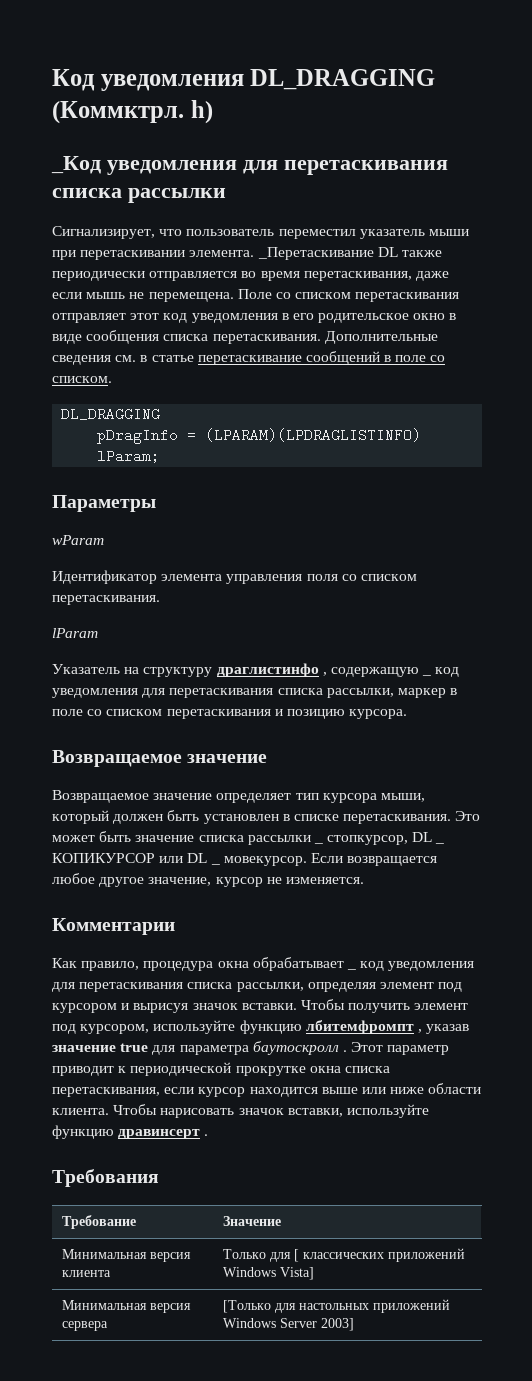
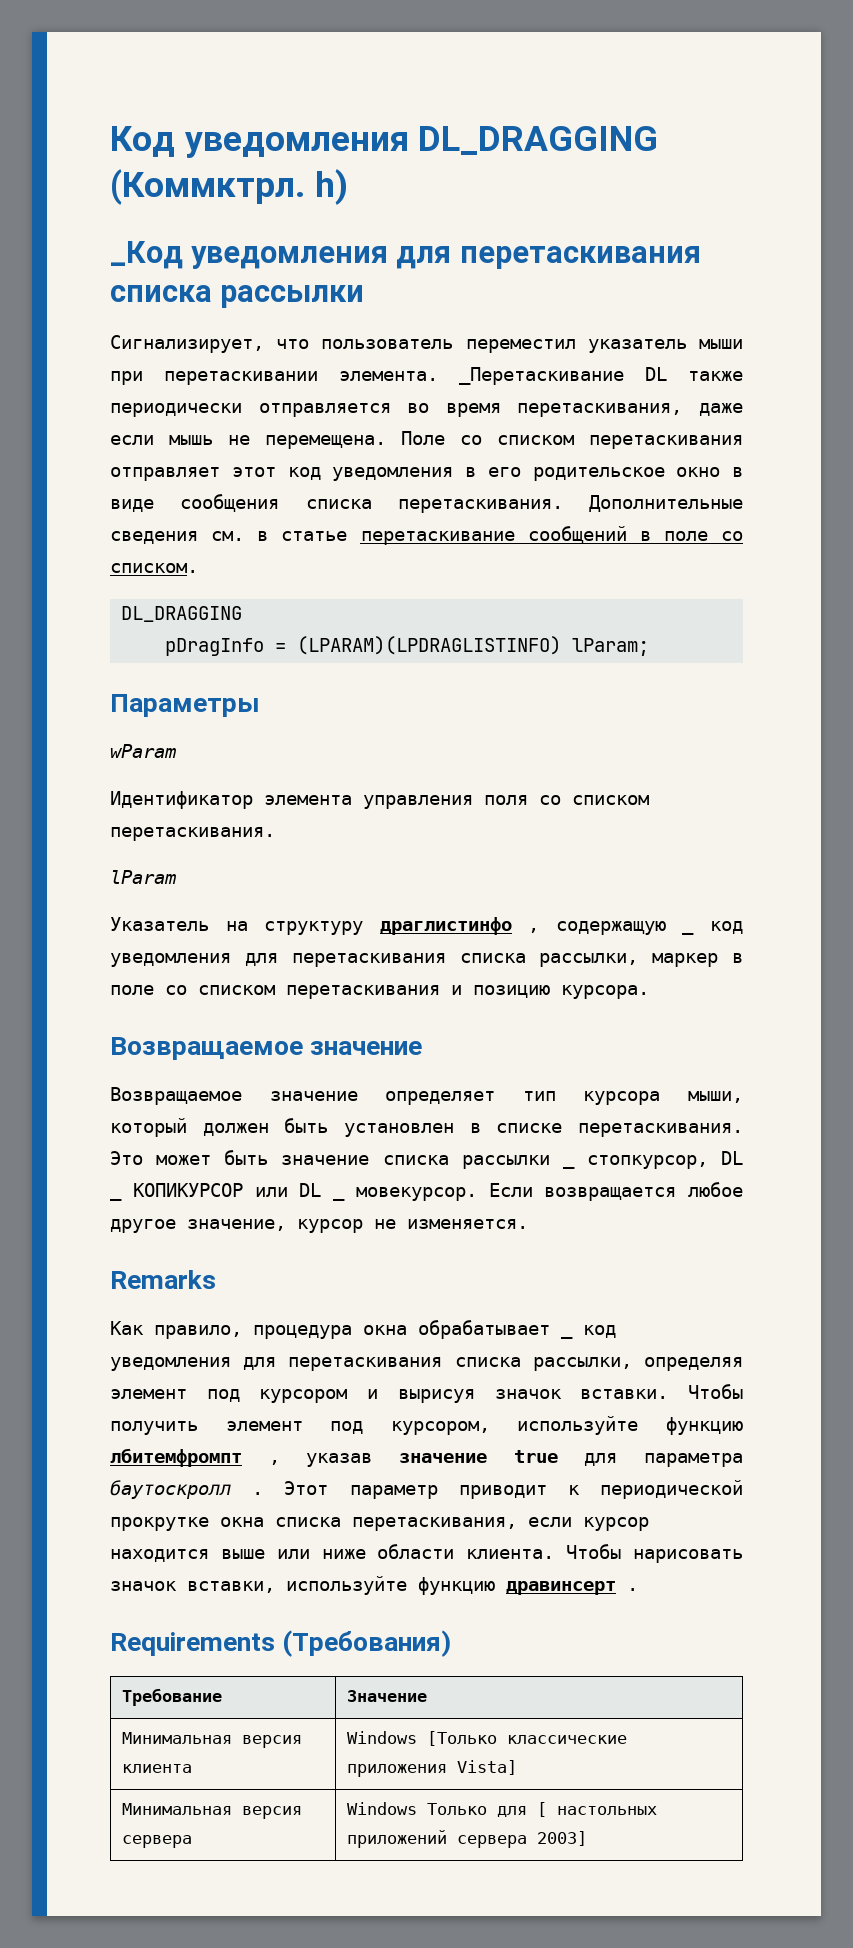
- Комментарии
+ Remarks
- Требования
+ Requirements (Требования)
- Минимальная версия клиента | Только для [ классических приложений Windows Vista]
- Минимальная версия сервера | [Только для настольных приложений Windows Server 2003]
+ Минимальная версия клиента | Windows [Только классические приложения Vista]
+ Минимальная версия сервера | Windows Только для [ настольных приложений сервера 2003]

